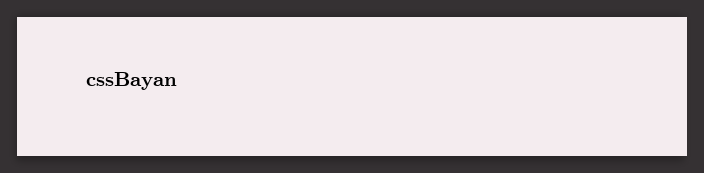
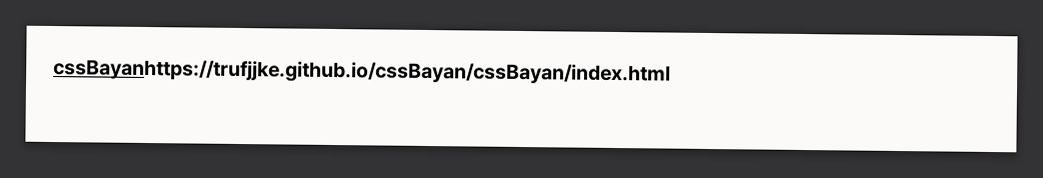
- cssBayan
+ cssBayanhttps://trufjjke.github.io/cssBayan/cssBayan/index.html

